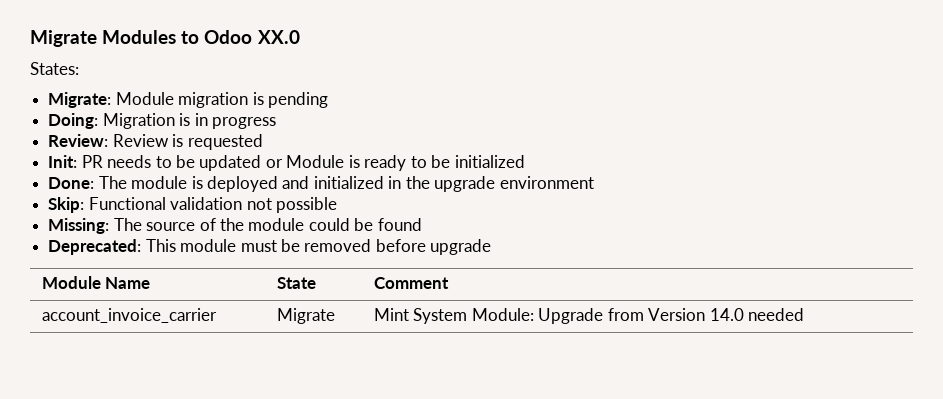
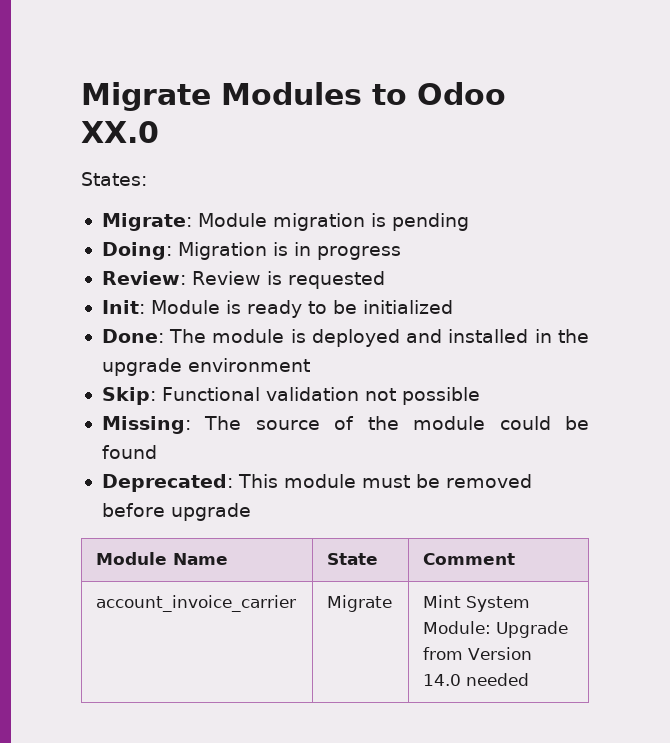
- Init: PR needs to be updated or Module is ready to be initialized
+ Init: Module is ready to be initialized
- Done: The module is deployed and initialized in the upgrade environment
+ Done: The module is deployed and installed in the upgrade environment

